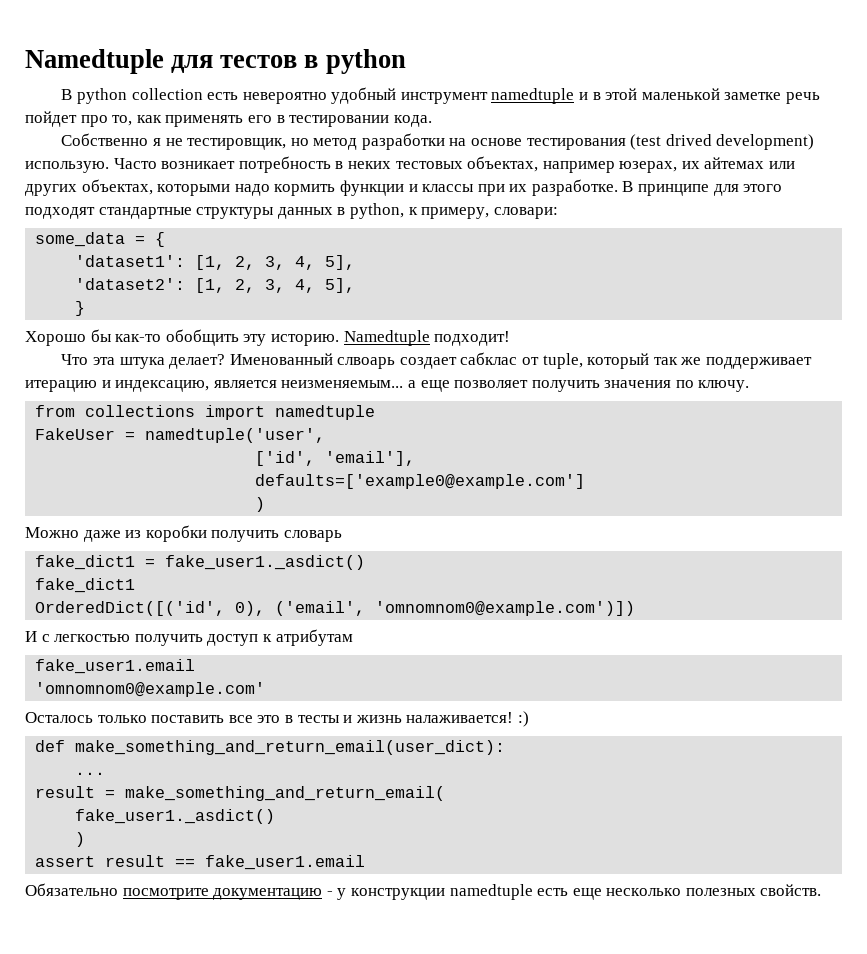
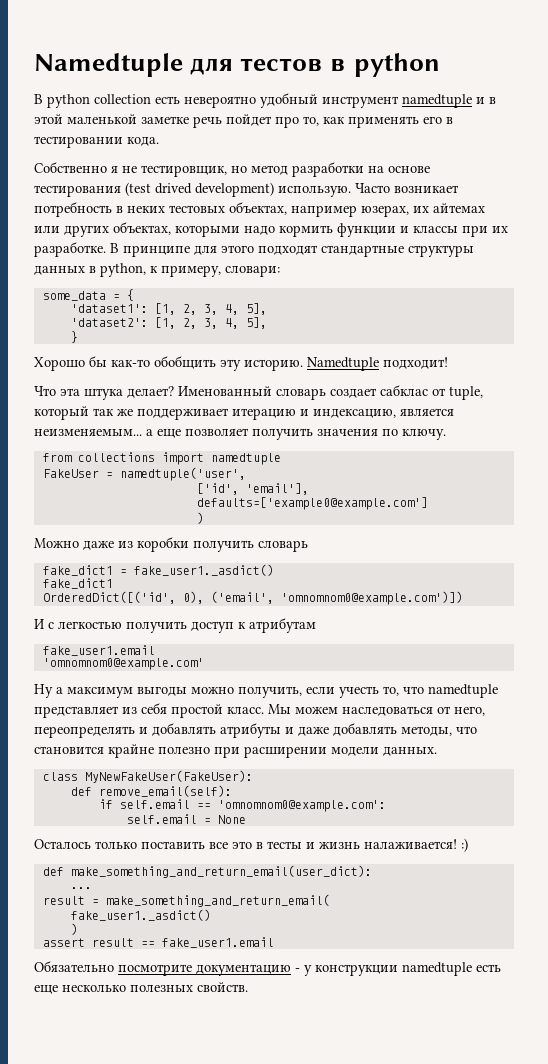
- Именованный слвоарь создает сабклас от tuple, который так же поддерживает итерацию и индексацию, является неизменяемым... а еще позволяет получить значения по ключу.
+ Именованный словарь создает сабклас от tuple, который так же поддерживает итерацию и индексацию, является неизменяемым... а еще позволяет получить значения по ключу.
+ Ну а максимум выгоды можно получить, если учесть то, что namedtuple представляет из себя простой класс. Мы можем наследоваться от него, переопределять и добавлять атрибуты и даже добавлять методы, что становится крайне полезно при расширении модели данных.
+ class MyNewFakeUser(FakeUser):
+ def remove_email(self):
+ if self.email == 'omnomnom0@example.com':
+ self.email = None

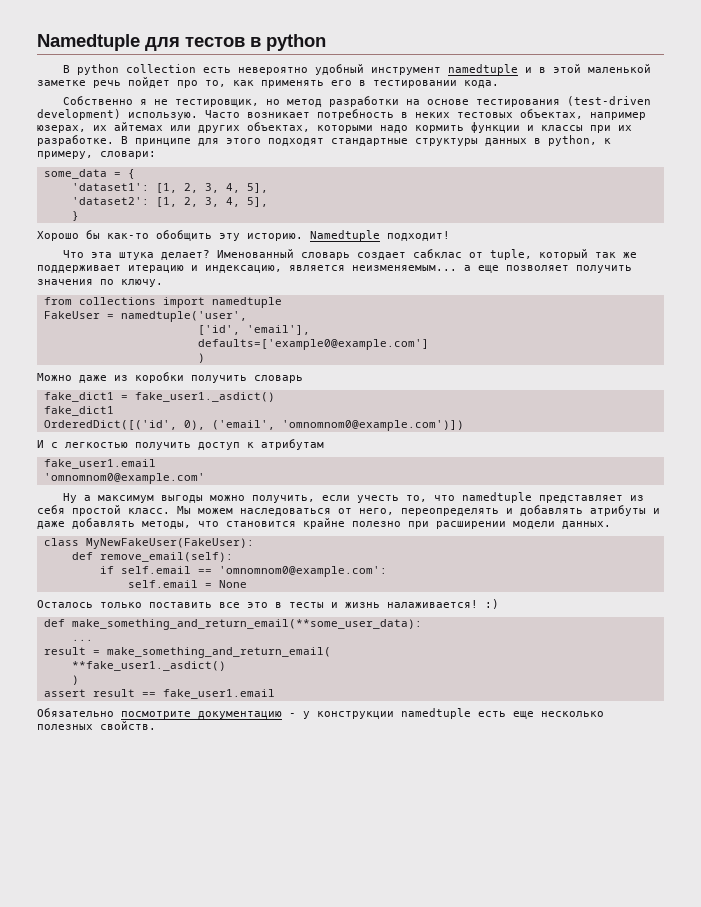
- Собственно я не тестировщик, но метод разработки на основе тестирования (test drived development) использую.
+ Собственно я не тестировщик, но метод разработки на основе тестирования (test-driven development) использую.
- def make_something_and_return_email(user_dict):
+ def make_something_and_return_email(**some_user_data):
  result = make_something_and_return_email(
- fake_user1._asdict()
+ **fake_user1._asdict()

